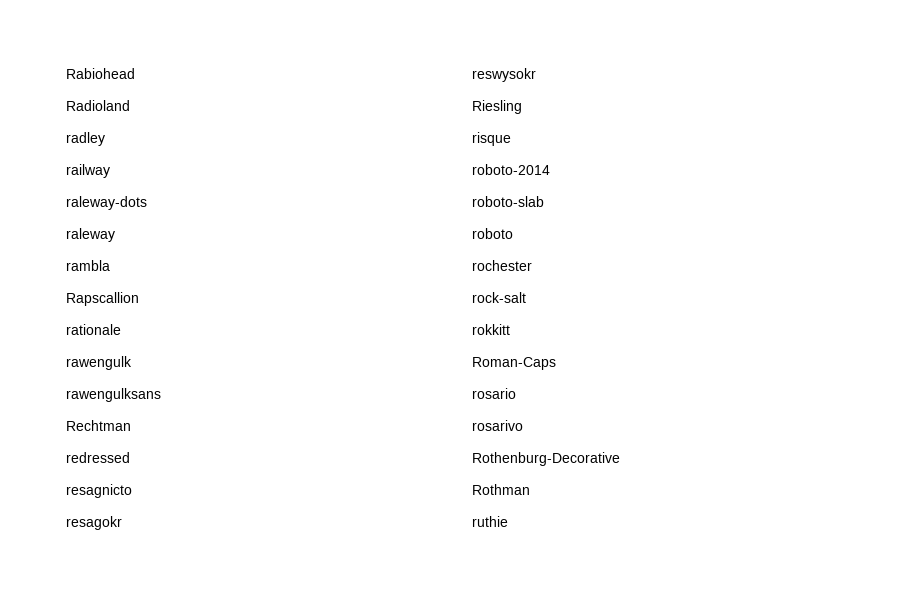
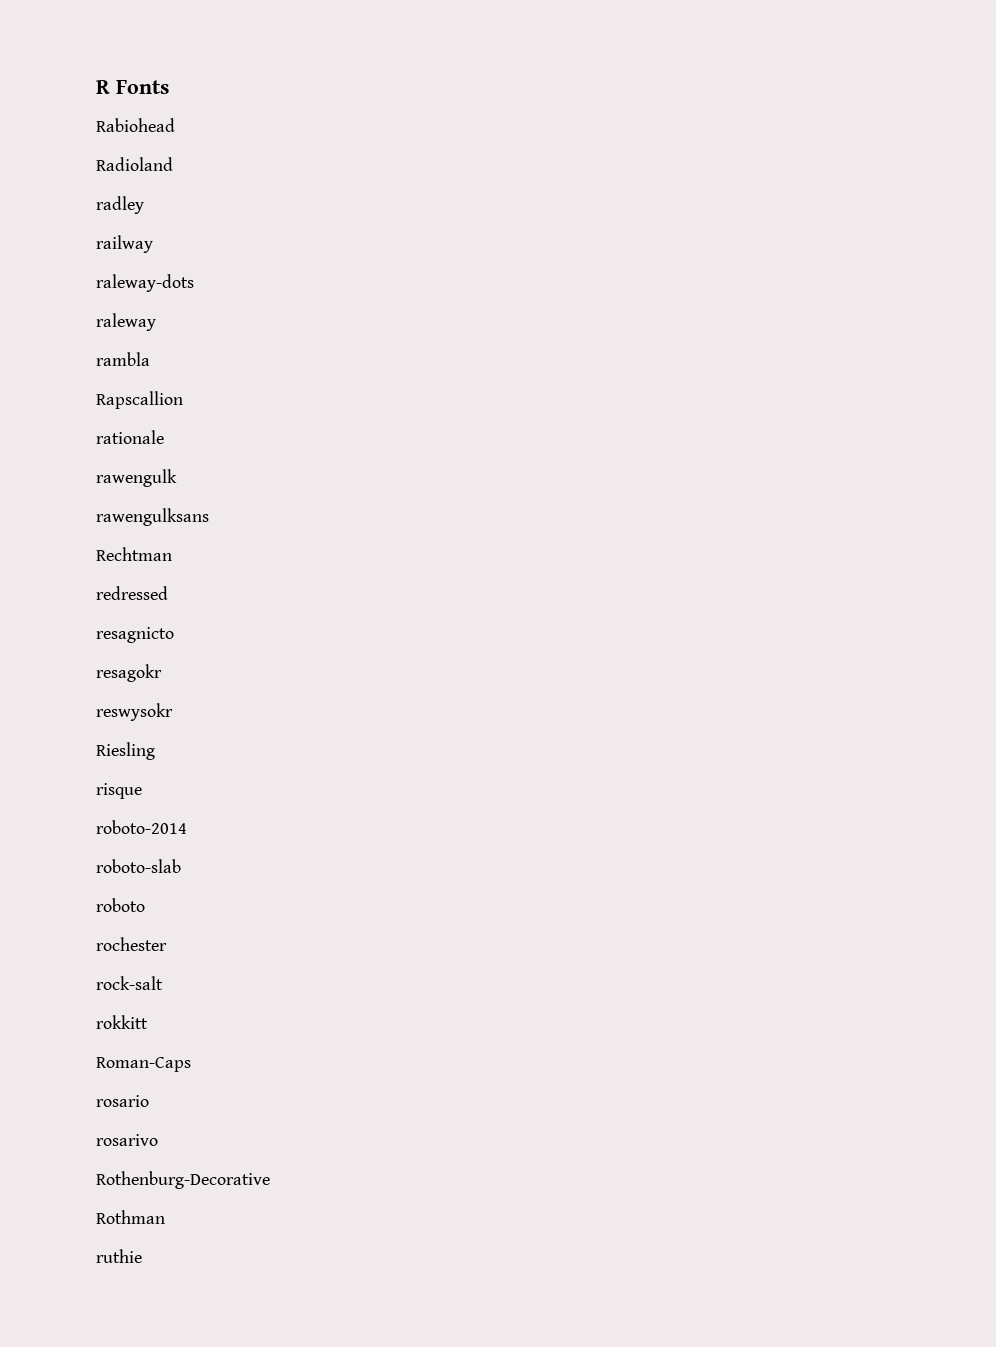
+ R Fonts

